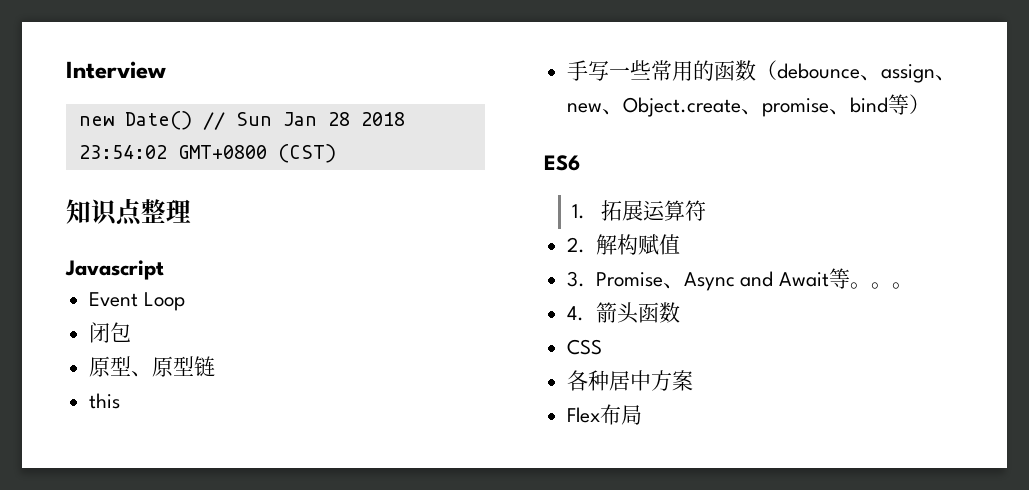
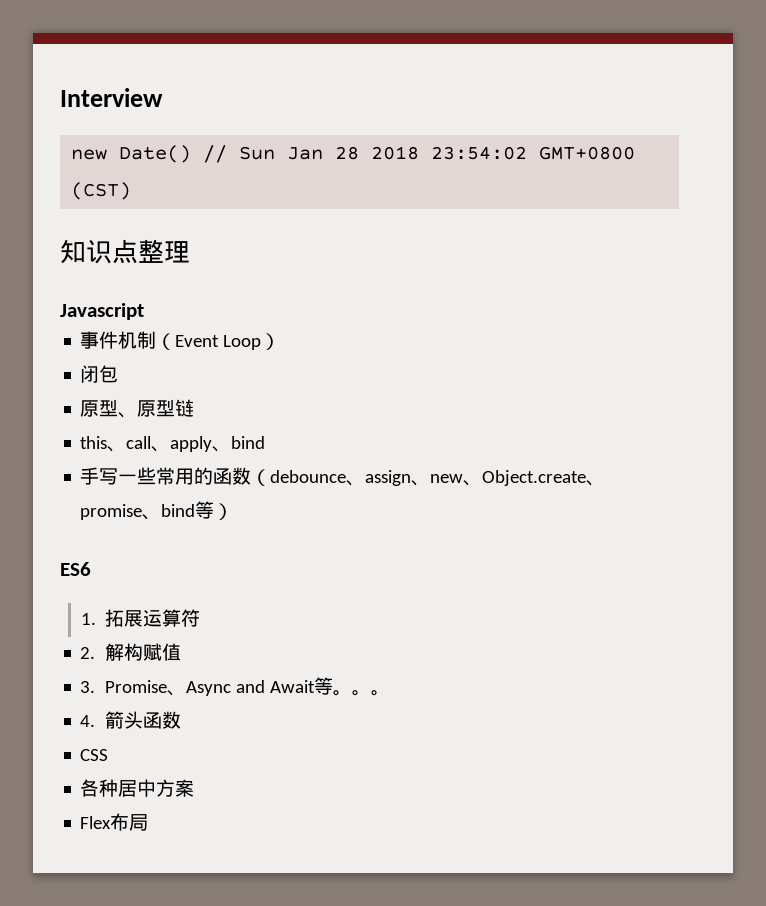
- Event Loop
+ 事件机制（Event Loop）
- this
+ this、call、apply、bind

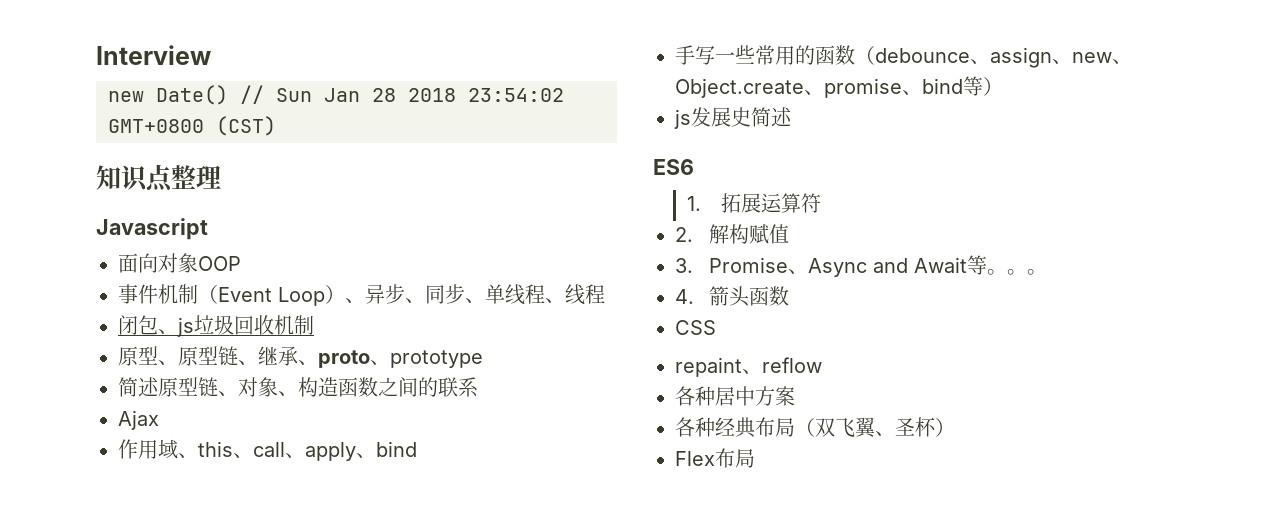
+ 面向对象OOP
- 事件机制（Event Loop）
- 闭包
- 原型、原型链
- this、call、apply、bind
+ 事件机制（Event Loop）、异步、同步、单线程、线程
+ 闭包、js垃圾回收机制
+ 原型、原型链、继承、proto、prototype
+ 简述原型链、对象、构造函数之间的联系
+ Ajax
+ 作用域、this、call、apply、bind
+ js发展史简述
+ repaint、reflow
+ 各种经典布局（双飞翼、圣杯）

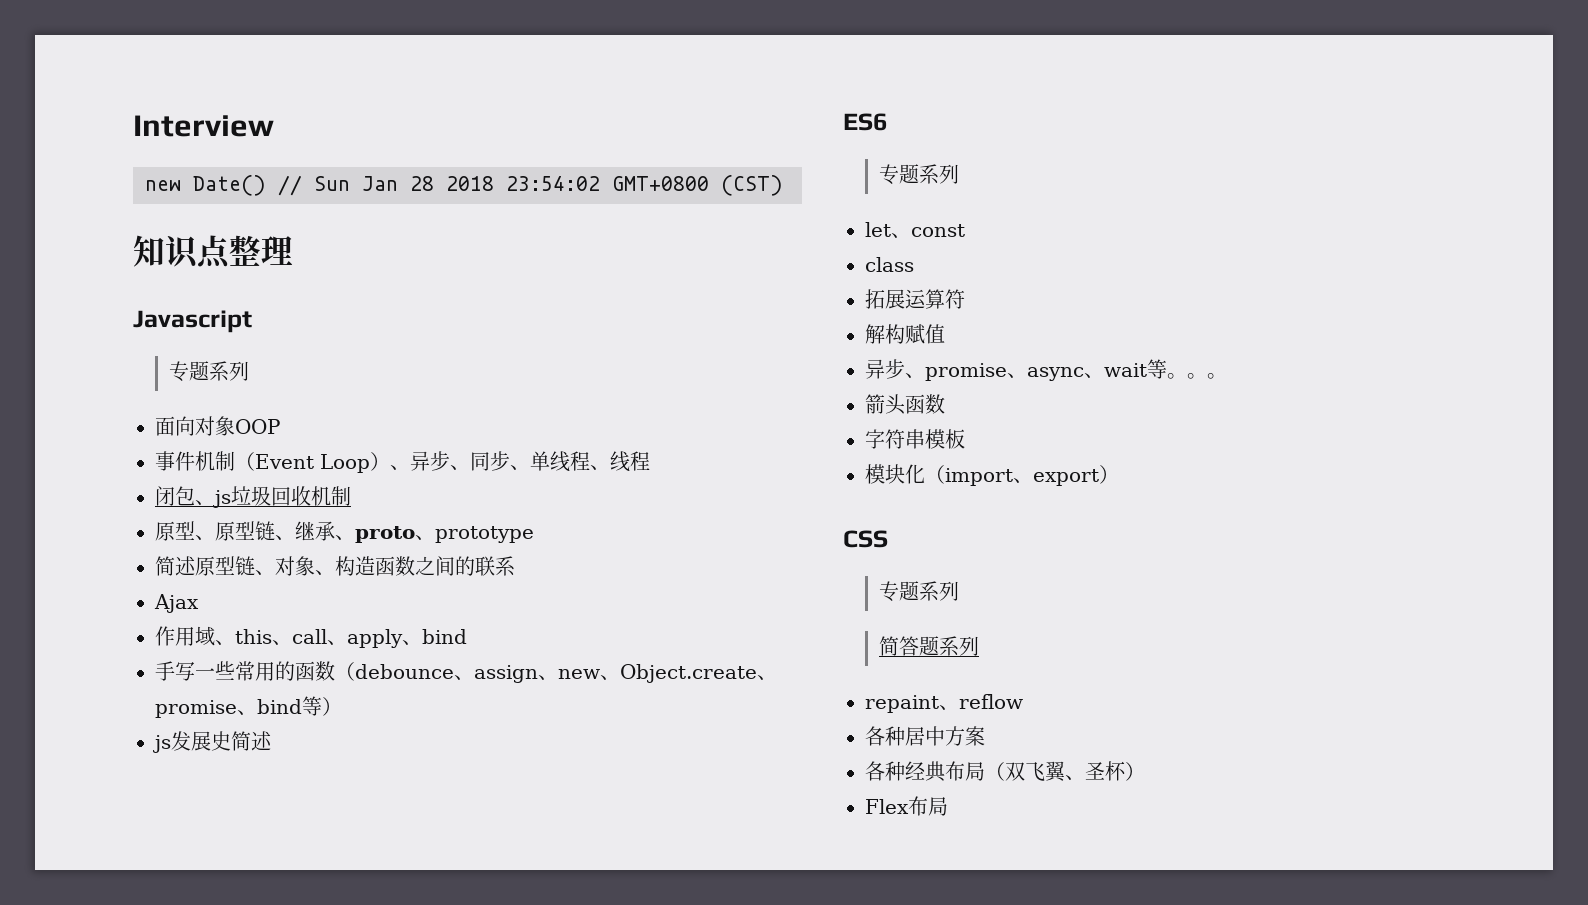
  Javascript
+ 专题系列
  ES6
- 1.拓展运算符
+ 专题系列
+ let、const
+ class
+ 拓展运算符
- 2.解构赋值
+ 解构赋值
- 3. Promise、Async and Await等。
+ 异步、promise、async、wait等。
- 4.箭头函数
+ 箭头函数
+ 字符串模板
+ 模块化（import、export）
  CSS
+ 专题系列
+ 简答题系列

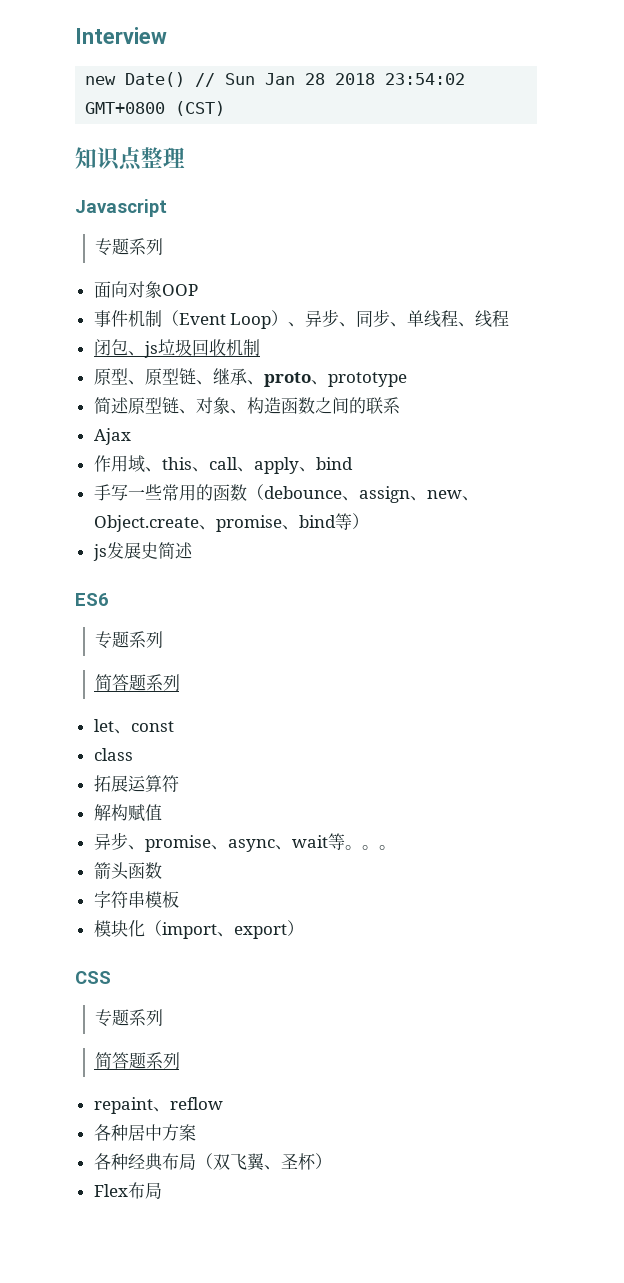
  ES6
  专题系列
+ 简答题系列

